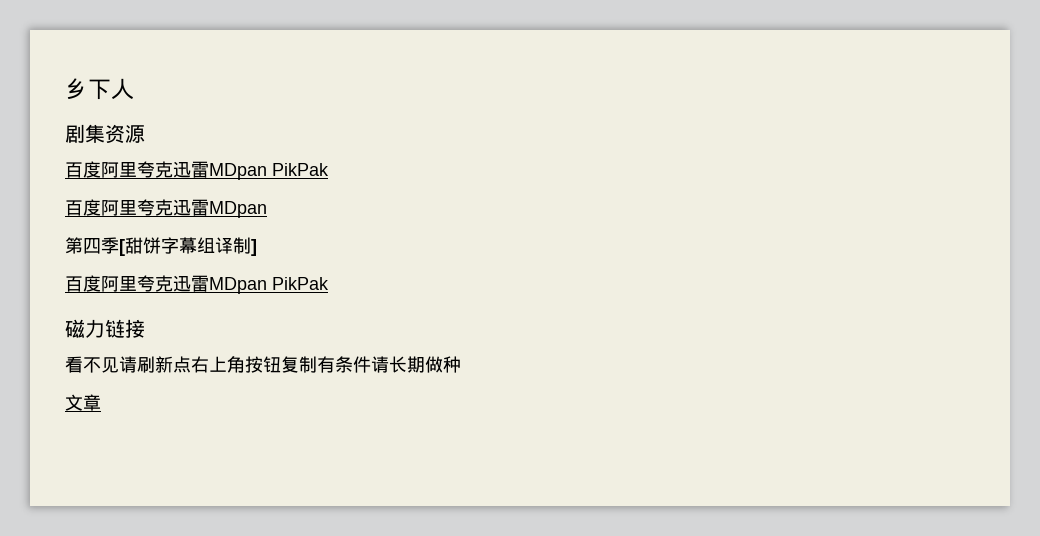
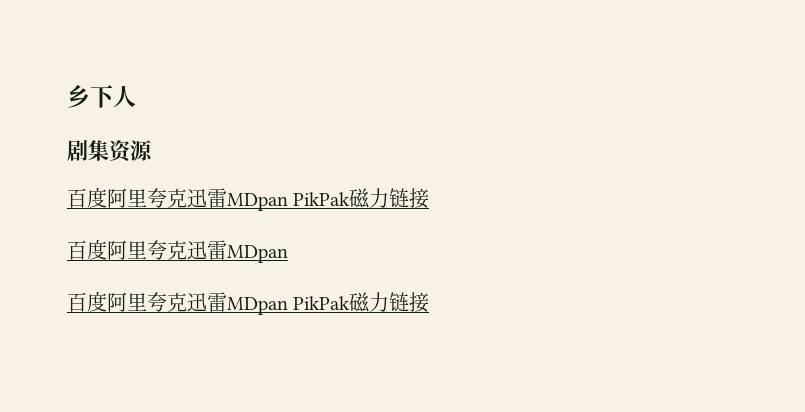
  剧集资源
- 百度阿里夸克迅雷MDpan PikPak
+ 百度阿里夸克迅雷MDpan PikPak磁力链接
  百度阿里夸克迅雷MDpan
- 第四季[甜饼字幕组译制]
- 百度阿里夸克迅雷MDpan PikPak
- 磁力链接
- 看不见请刷新点右上角按钮复制有条件请长期做种
- 文章
+ 百度阿里夸克迅雷MDpan PikPak磁力链接

